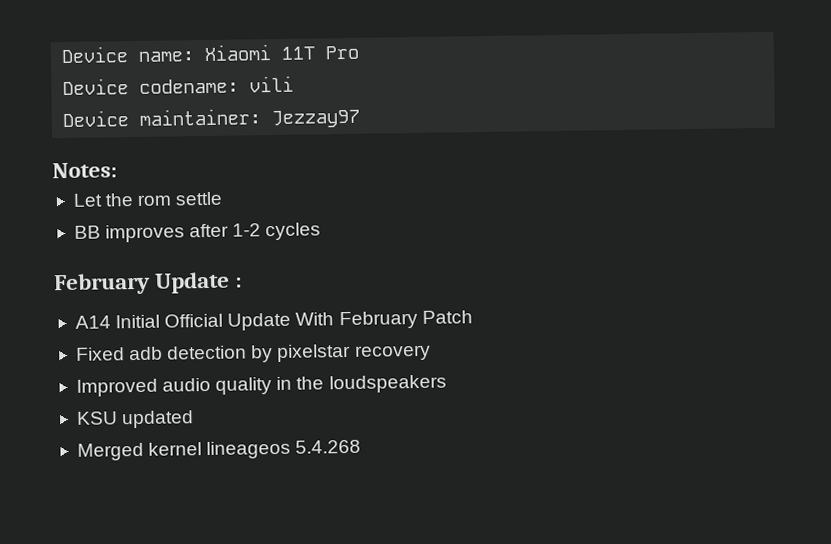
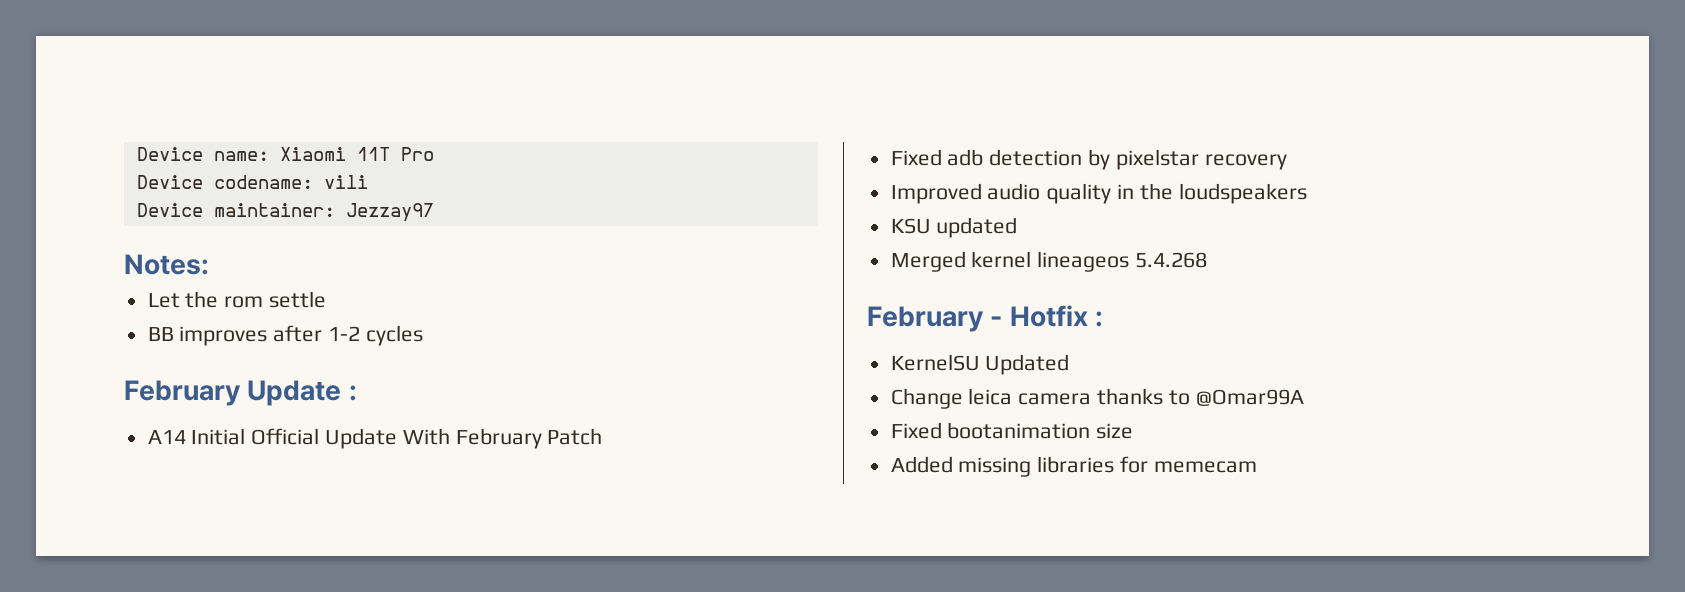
+ February - Hotfix :
+ KernelSU Updated
+ Change leica camera thanks to @Omar99A
+ Fixed bootanimation size
+ Added missing libraries for memecam

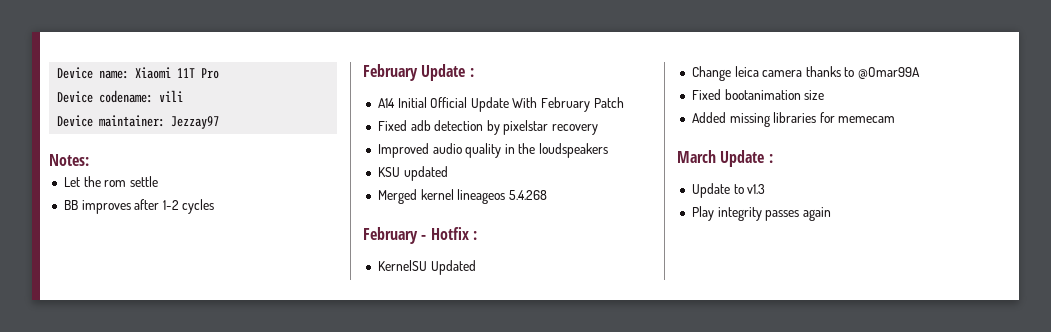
+ March Update :
+ Update to v1.3
+ Play integrity passes again

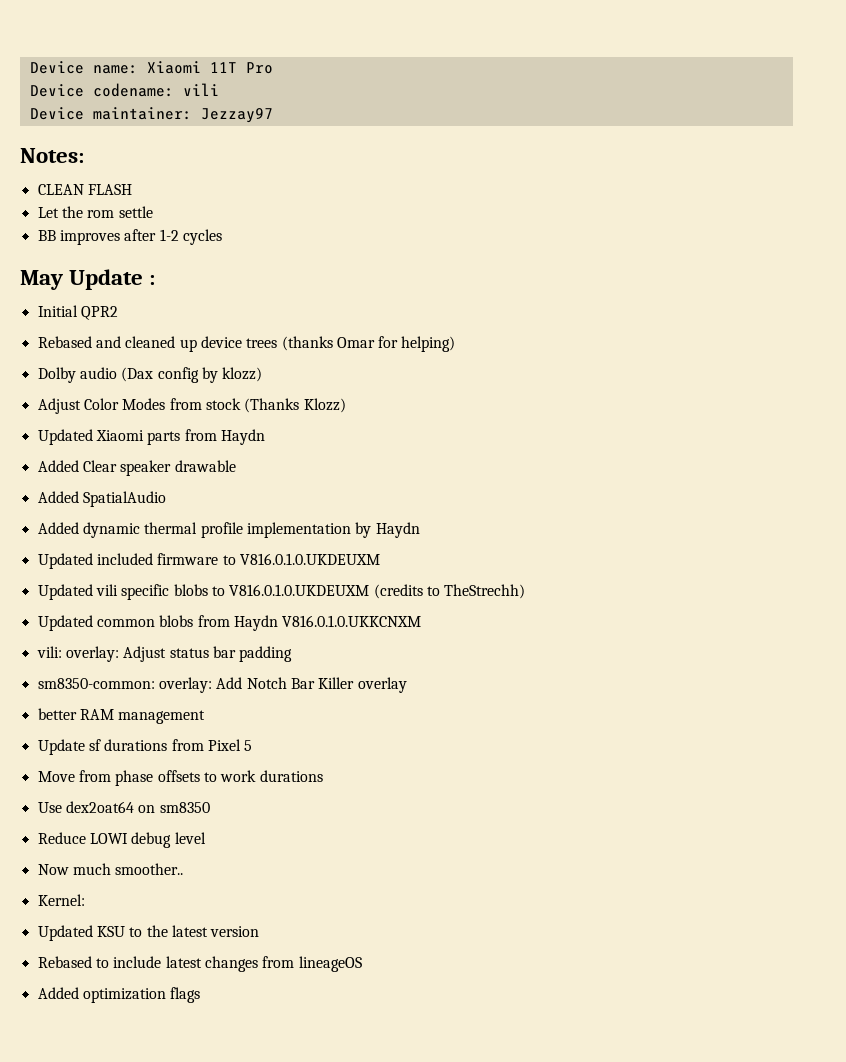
+ CLEAN FLASH
- February Update :
- A14 Initial Official Update With February Patch
- Fixed adb detection by pixelstar recovery
- Improved audio quality in the loudspeakers
- KSU updated
- Merged kernel lineageos 5.4.268
- February - Hotfix :
- KernelSU Updated
- Change leica camera thanks to @Omar99A
- Fixed bootanimation size
- Added missing libraries for memecam
- March Update :
- Update to v1.3
- Play integrity passes again
+ May Update :
+ Initial QPR2
+ Rebased and cleaned up device trees (thanks Omar for helping)
+ Dolby audio (Dax config by klozz)
+ Adjust Color Modes from stock (Thanks Klozz)
+ Updated Xiaomi parts from Haydn
+ Added Clear speaker drawable
+ Added SpatialAudio
+ Added dynamic thermal profile implementation by Haydn
+ Updated included firmware to V816.0.1.0.UKDEUXM
+ Updated vili specific blobs to V816.0.1.0.UKDEUXM (credits to TheStrechh)
+ Updated common blobs from Haydn V816.0.1.0.UKKCNXM
+ vili: overlay: Adjust status bar padding
+ sm8350-common: overlay: Add Notch Bar Killer overlay
+ better RAM management
+ Update sf durations from Pixel 5
+ Move from phase offsets to work durations
+ Use dex2oat64 on sm8350
+ Reduce LOWI debug level
+ Now much smoother..
+ Kernel:
+ Updated KSU to the latest version
+ Rebased to include latest changes from lineageOS
+ Added optimization flags

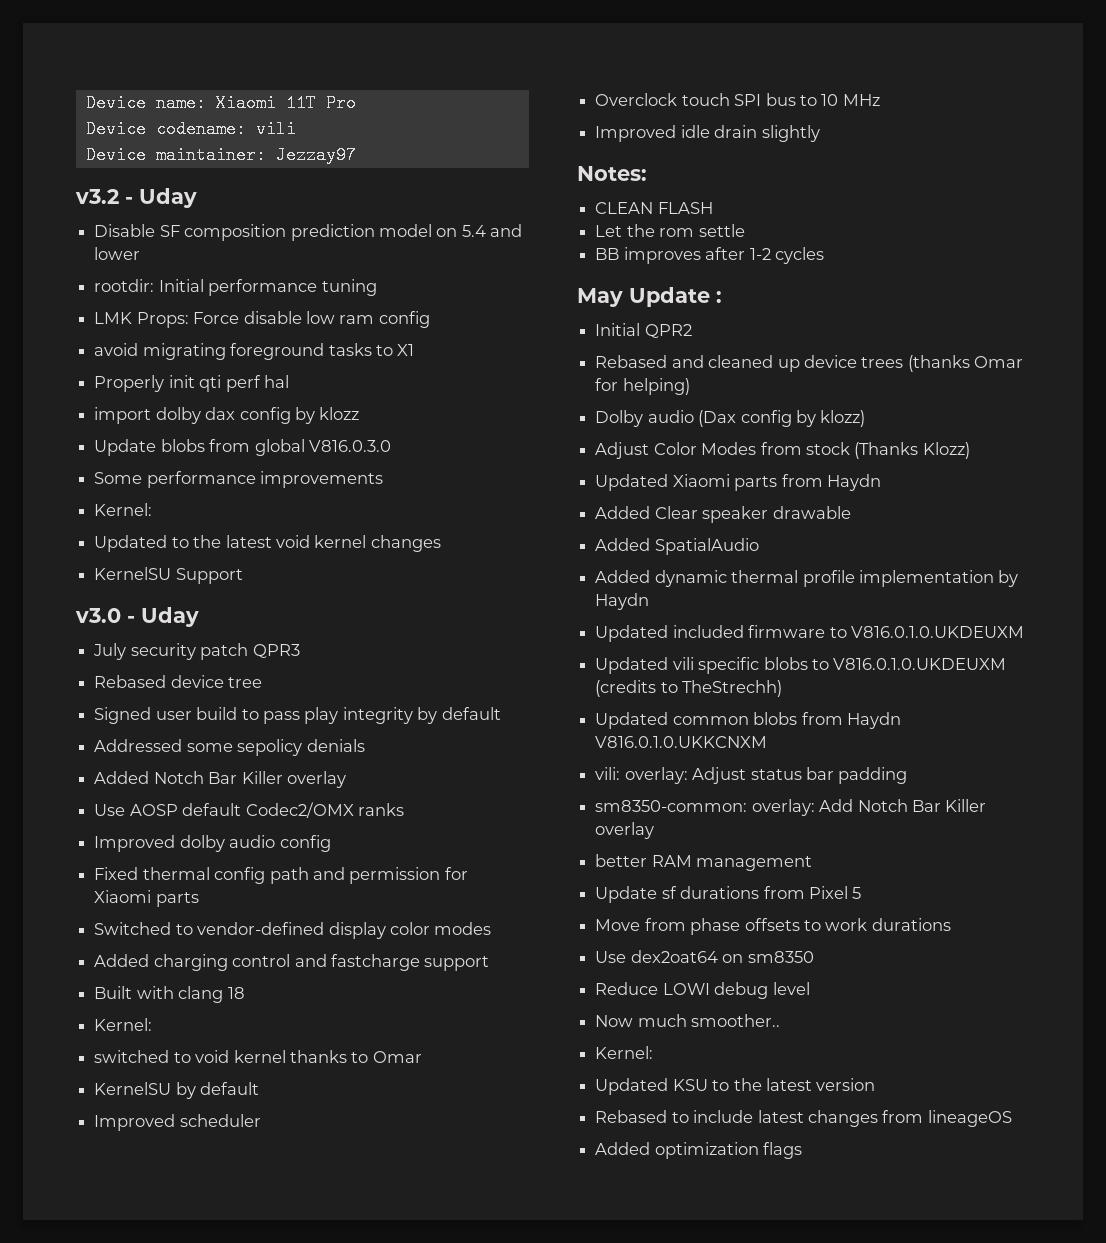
+ v3.2 - Uday
+ Disable SF composition prediction model on 5.4 and lower
+ rootdir: Initial performance tuning
+ LMK Props: Force disable low ram config
+ avoid migrating foreground tasks to X1
+ Properly init qti perf hal
+ import dolby dax config by klozz
+ Update blobs from global V816.0.3.0
+ Some performance improvements
+ Kernel:
+ Updated to the latest void kernel changes
+ KernelSU Support
+ v3.0 - Uday
+ July security patch QPR3
+ Rebased device tree
+ Signed user build to pass play integrity by default
+ Addressed some sepolicy denials
+ Added Notch Bar Killer overlay
+ Use AOSP default Codec2/OMX ranks
+ Improved dolby audio config
+ Fixed thermal config path and permission for Xiaomi parts
+ Switched to vendor-defined display color modes
+ Added charging control and fastcharge support
+ Built with clang 18
+ Kernel:
+ switched to void kernel thanks to Omar
+ KernelSU by default
+ Improved scheduler
+ Overclock touch SPI bus to 10 MHz
+ Improved idle drain slightly

